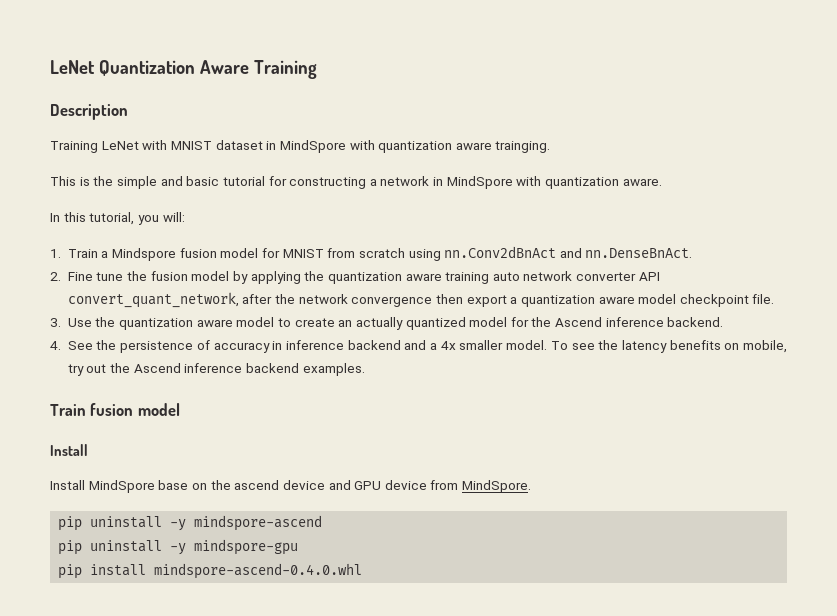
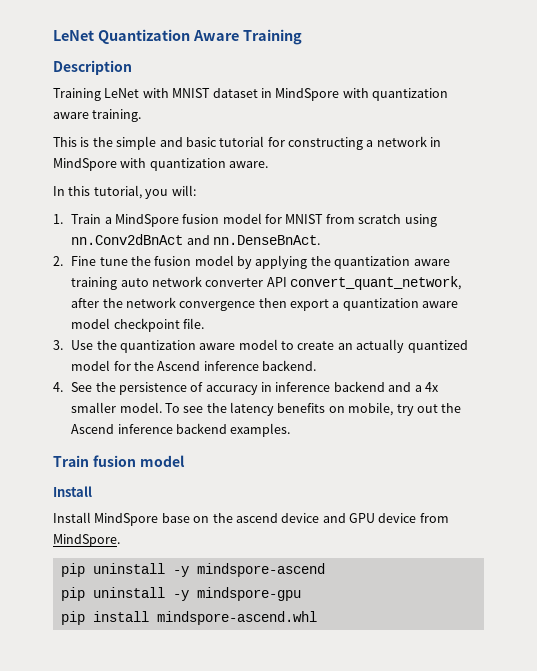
- Training LeNet with MNIST dataset in MindSpore with quantization aware trainging.
+ Training LeNet with MNIST dataset in MindSpore with quantization aware training.
- 1. Train a Mindspore fusion model for MNIST from scratch using nn.Conv2dBnAct and nn.DenseBnAct.
+ 1. Train a MindSpore fusion model for MNIST from scratch using nn.Conv2dBnAct and nn.DenseBnAct.
- pip install mindspore-ascend-0.4.0.whl
+ pip install mindspore-ascend.whl

